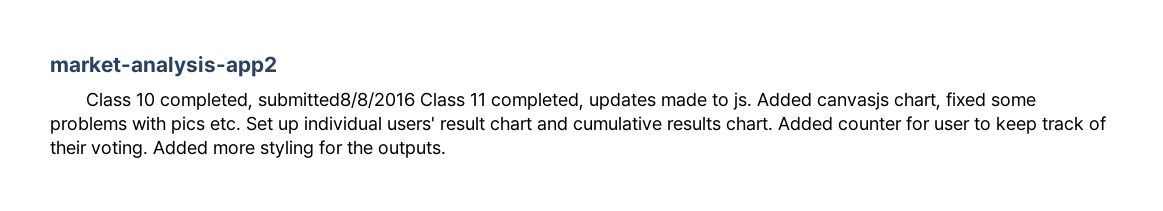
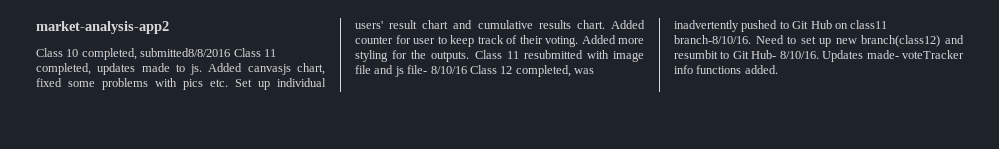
+ Class 11 resubmitted with image file and js file- 8/10/16 Class 12 completed, was inadvertently pushed to Git Hub on class11 branch-8/10/16. Need to set up new branch(class12) and resumbit to Git Hub- 8/10/16. Updates made- voteTracker info functions added.

